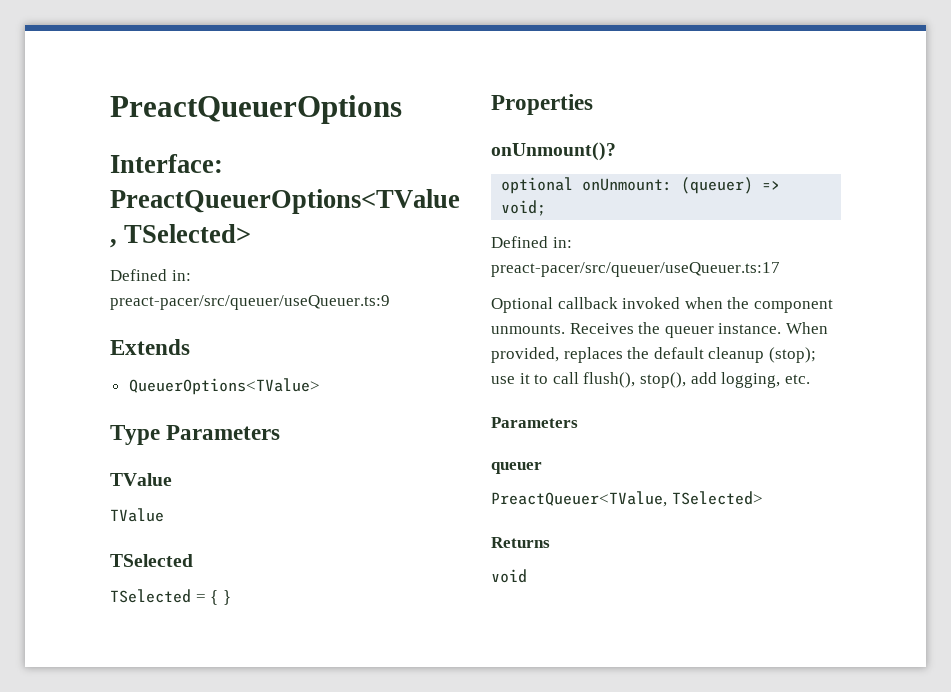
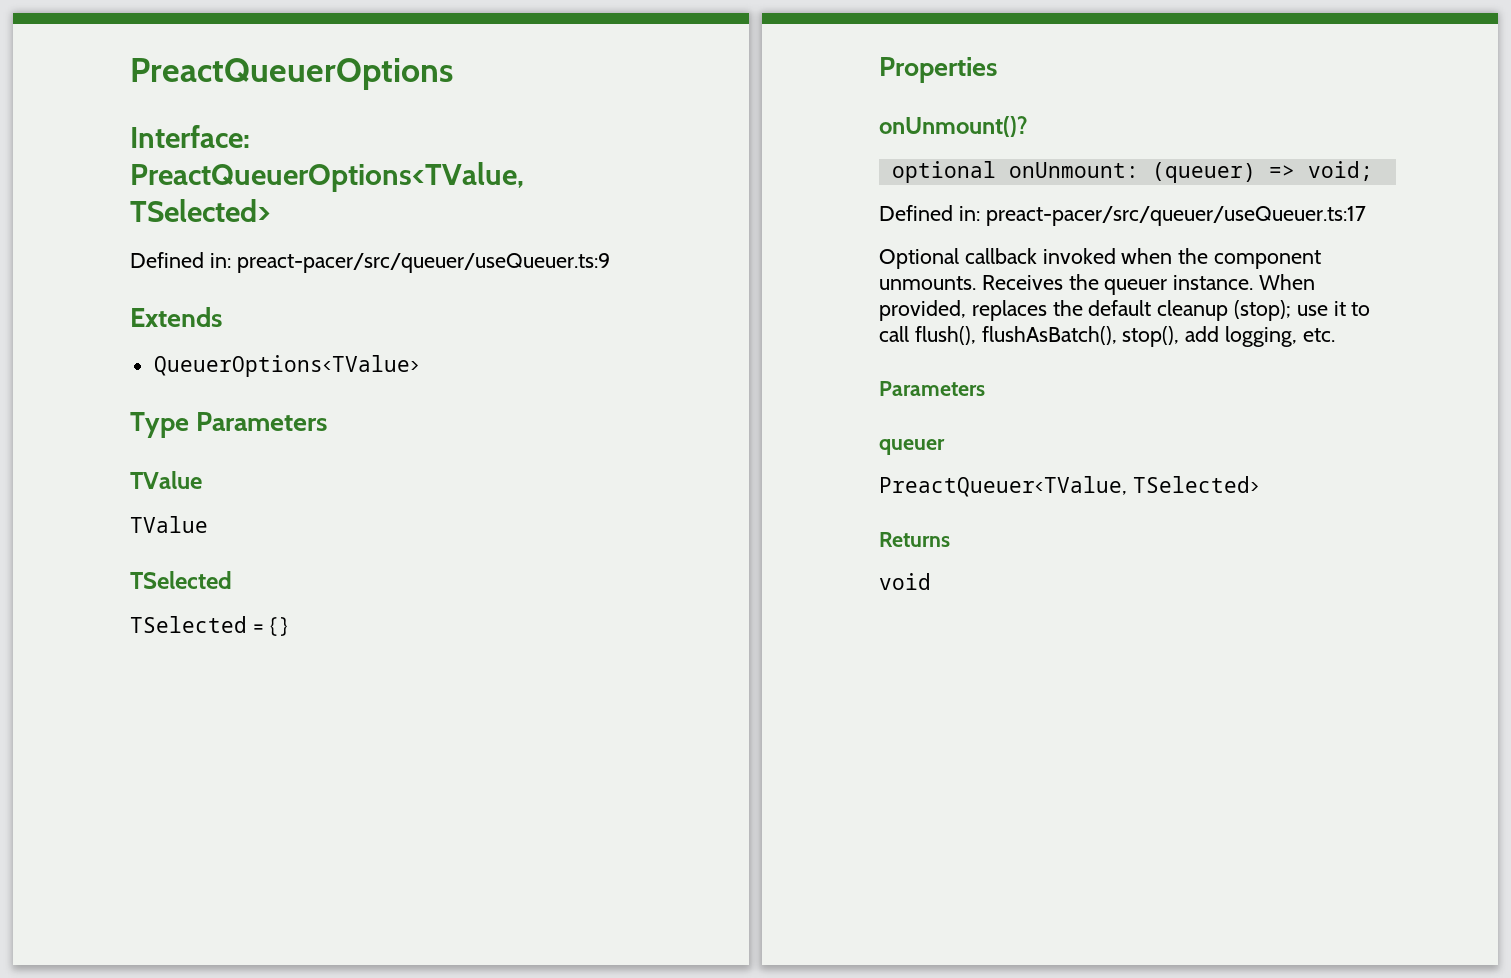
- When provided, replaces the default cleanup (stop); use it to call flush(), stop(), add logging, etc.
+ When provided, replaces the default cleanup (stop); use it to call flush(), flushAsBatch(), stop(), add logging, etc.

